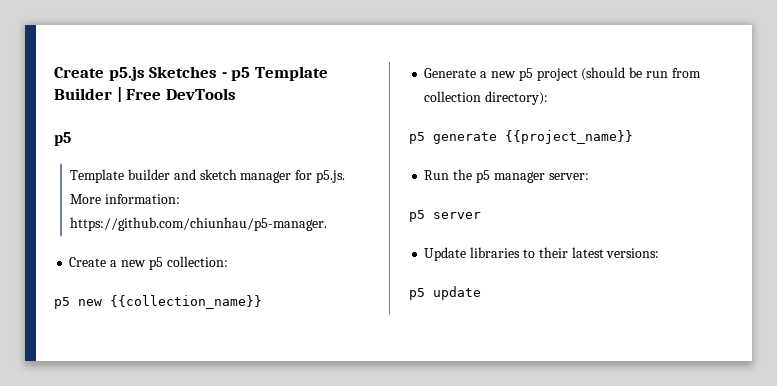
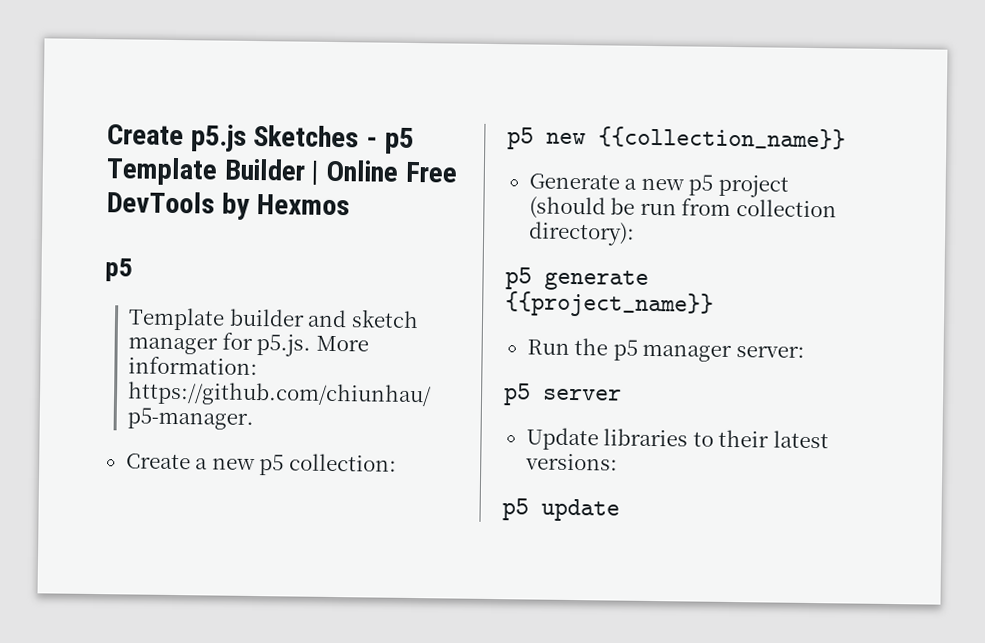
- Create p5.js Sketches - p5 Template Builder | Free DevTools
+ Create p5.js Sketches - p5 Template Builder | Online Free DevTools by Hexmos

